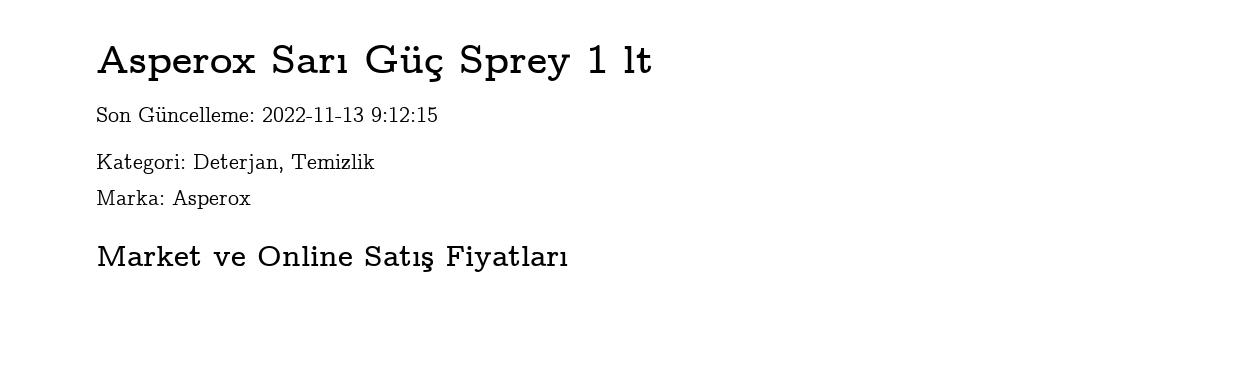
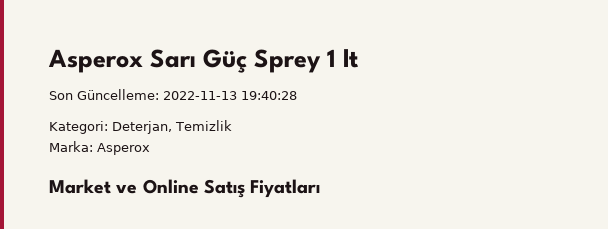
- Son Güncelleme: 2022-11-13 9:12:15
+ Son Güncelleme: 2022-11-13 19:40:28

